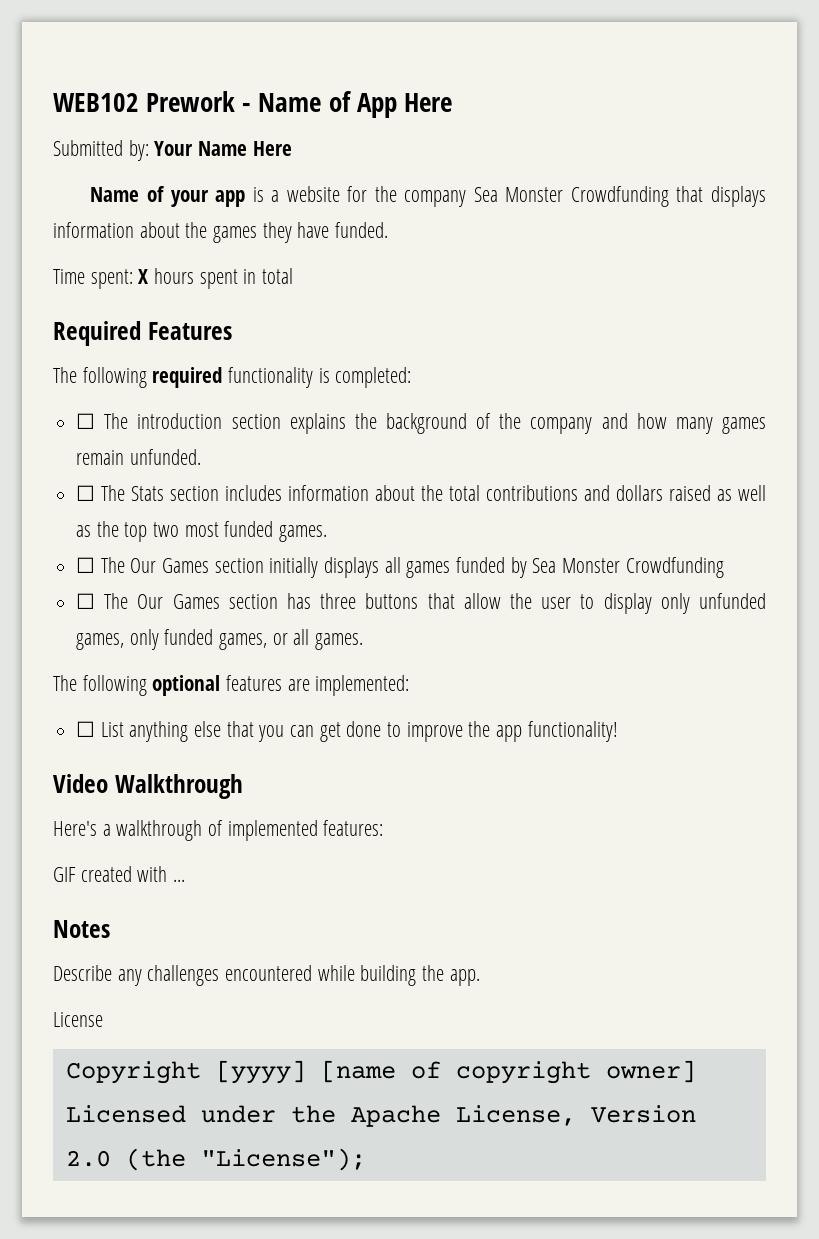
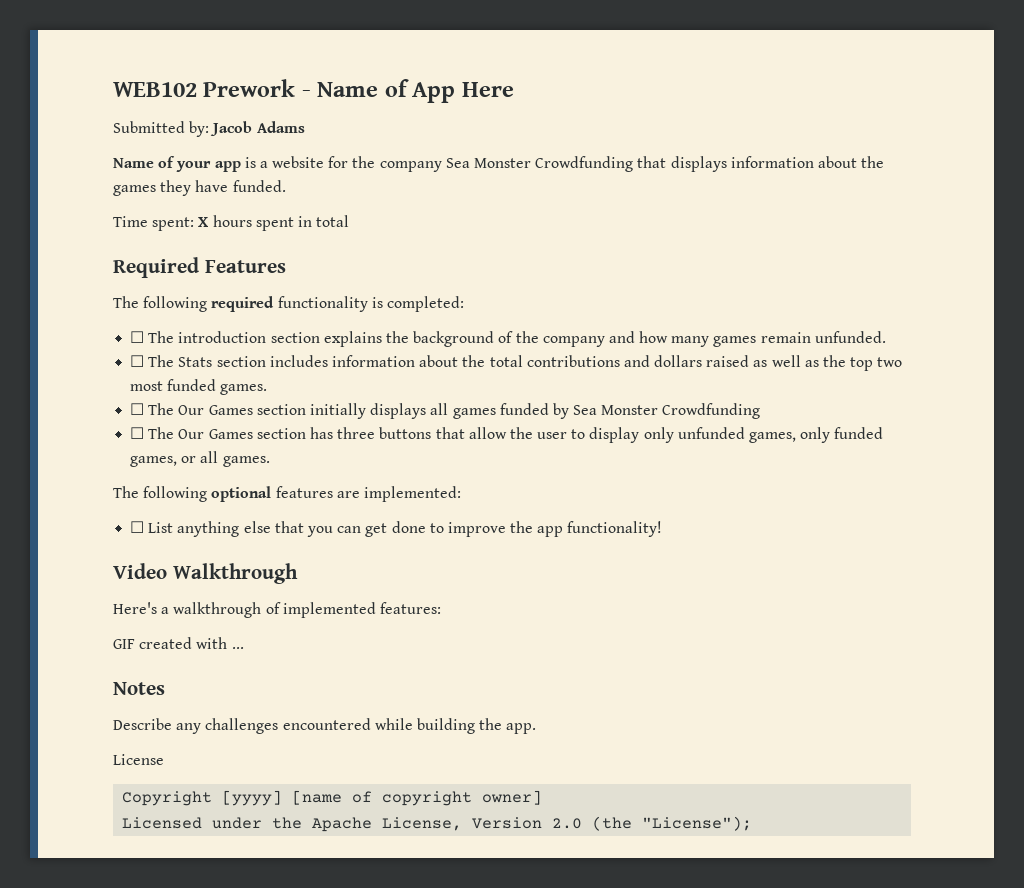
- Submitted by: Your Name Here
+ Submitted by: Jacob Adams

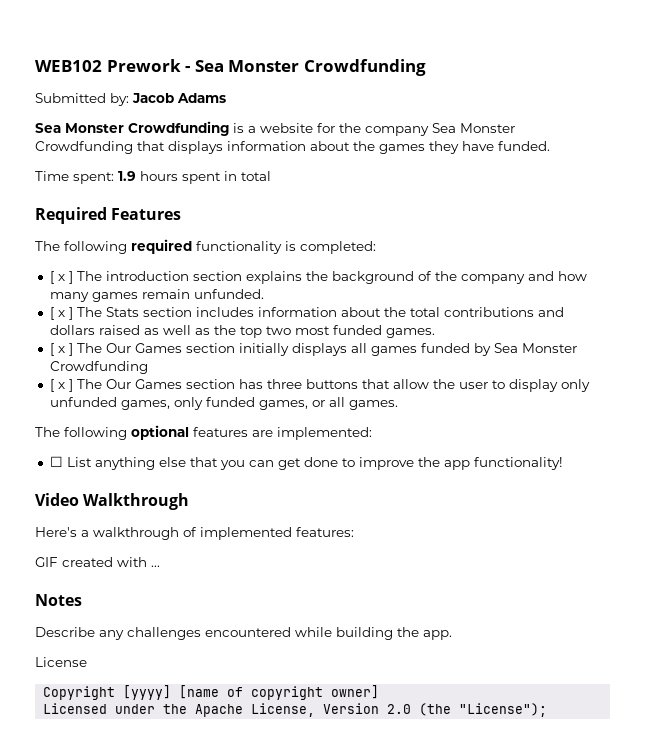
- WEB102 Prework - Name of App Here
+ WEB102 Prework - Sea Monster Crowdfunding
- Name of your app is a website for the company Sea Monster Crowdfunding that displays information about the games they have funded.
+ Sea Monster Crowdfunding is a website for the company Sea Monster Crowdfunding that displays information about the games they have funded.
- Time spent: X hours spent in total
+ Time spent: 1.9 hours spent in total
- ☐ The introduction section explains the background of the company and how many games remain unfunded.
+ [ x ] The introduction section explains the background of the company and how many games remain unfunded.
- ☐ The Stats section includes information about the total contributions and dollars raised as well as the top two most funded games.
+ [ x ] The Stats section includes information about the total contributions and dollars raised as well as the top two most funded games.
- ☐ The Our Games section initially displays all games funded by Sea Monster Crowdfunding
+ [ x ] The Our Games section initially displays all games funded by Sea Monster Crowdfunding
- ☐ The Our Games section has three buttons that allow the user to display only unfunded games, only funded games, or all games.
+ [ x ] The Our Games section has three buttons that allow the user to display only unfunded games, only funded games, or all games.

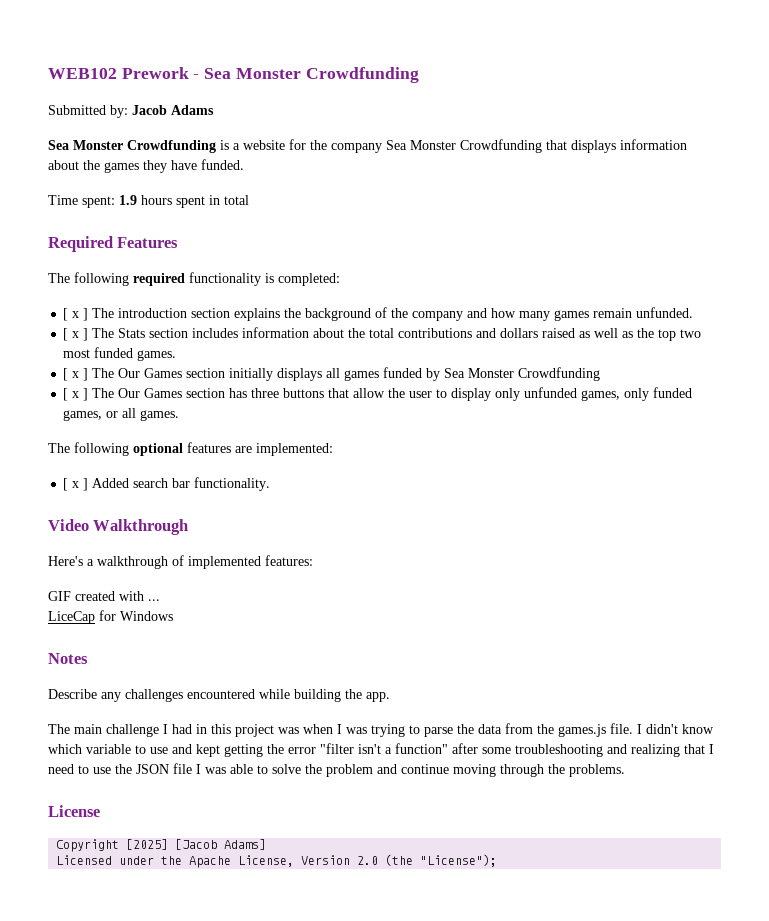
- ☐ List anything else that you can get done to improve the app functionality!
+ [ x ] Added search bar functionality.
+ LiceCap for Windows
+ The main challenge I had in this project was when I was trying to parse the data from the games.js file. I didn't know which variable to use and kept getting the error "filter isn't a function" after some troubleshooting and realizing that I need to use the JSON file I was able to solve the problem and continue moving through the problems.
  License
- Copyright [yyyy] [name of copyright owner]
+ Copyright [2025] [Jacob Adams]

